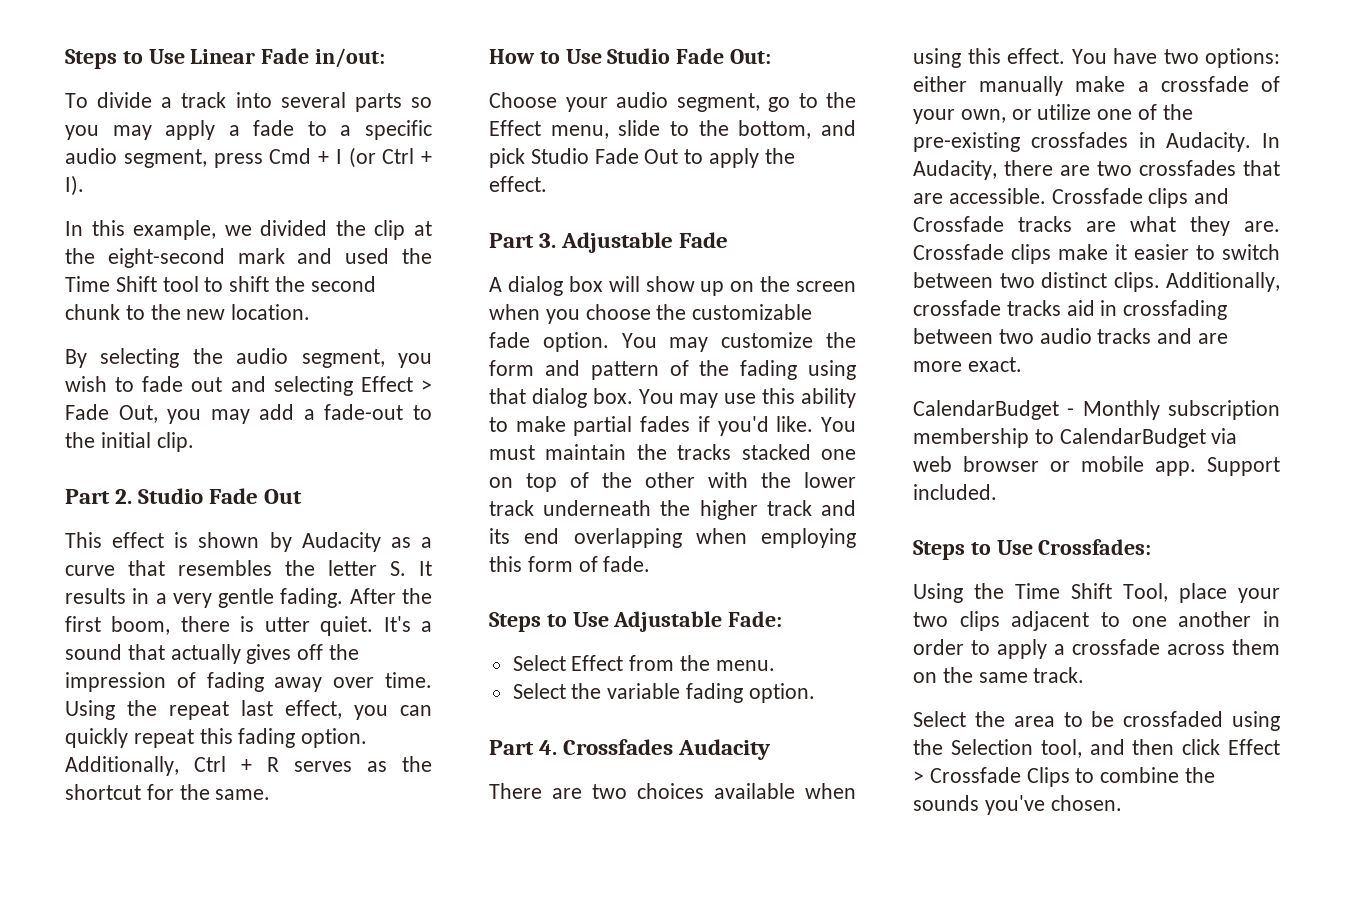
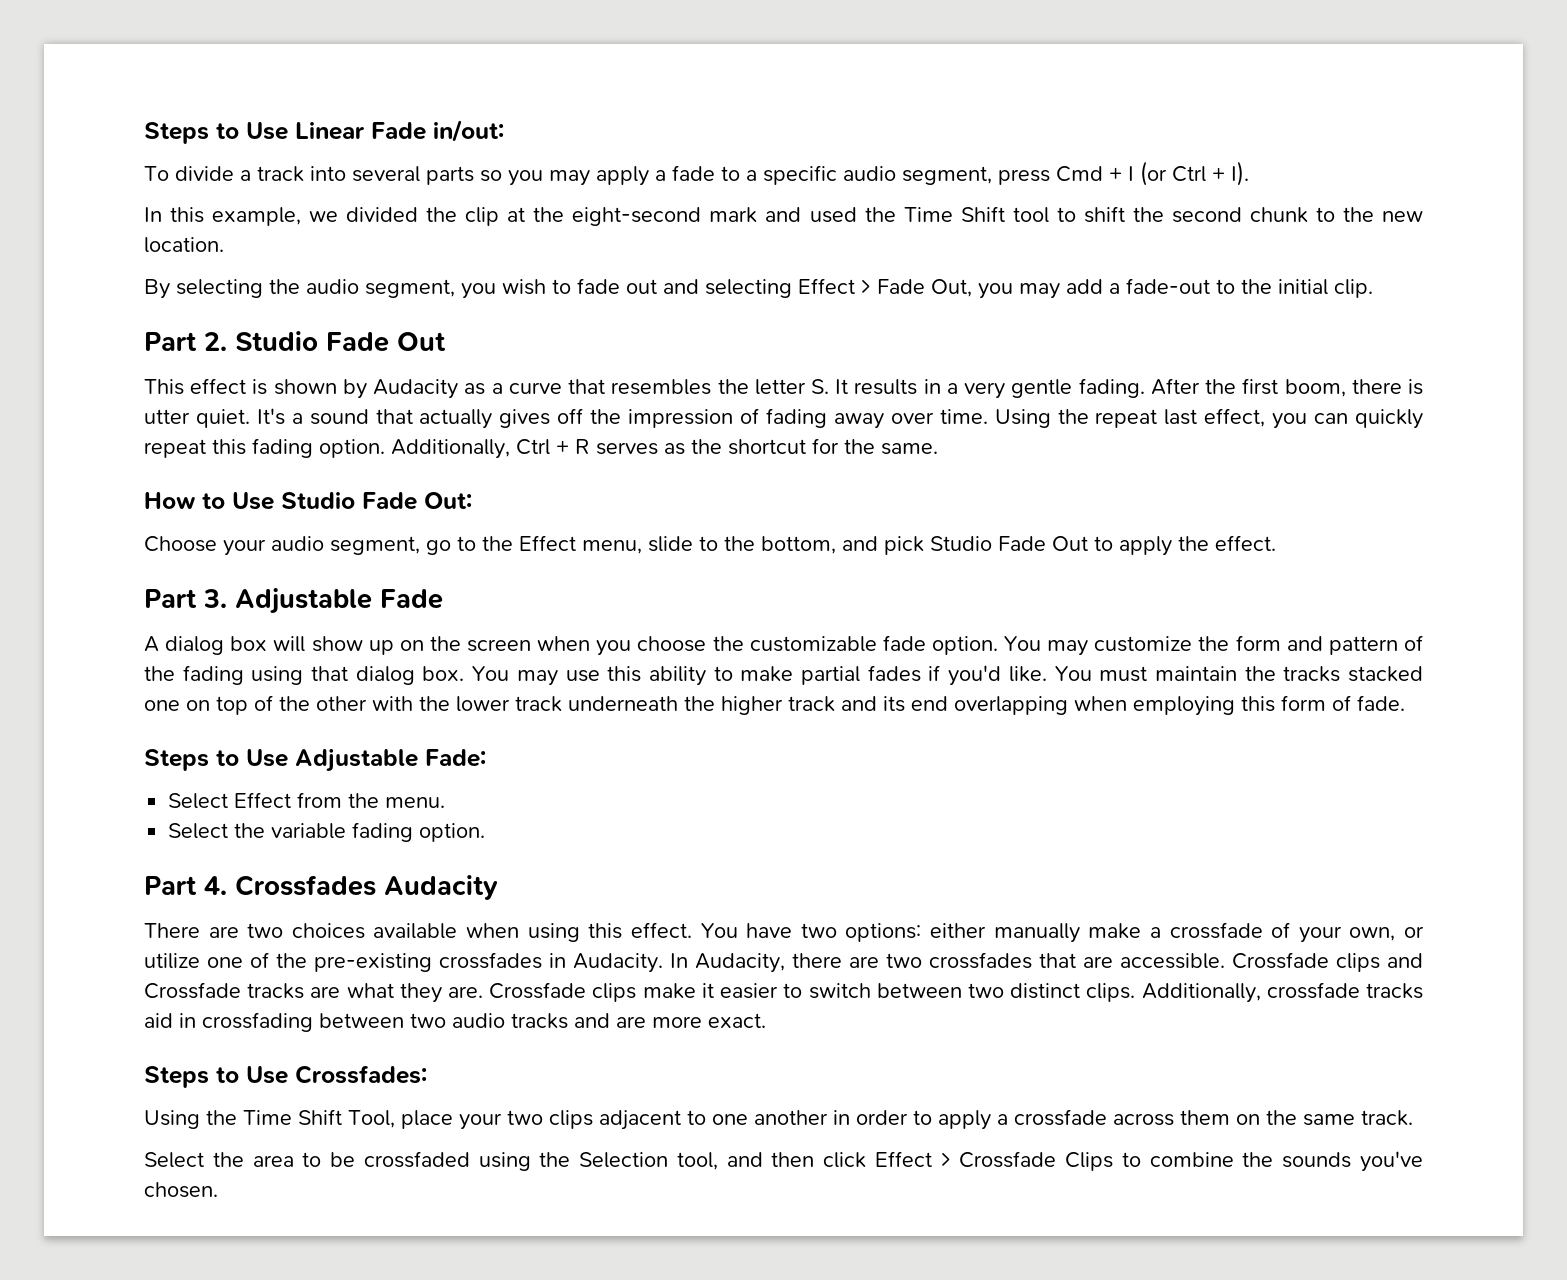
- CalendarBudget - Monthly subscription membership to CalendarBudget via web browser or mobile app. Support included.

